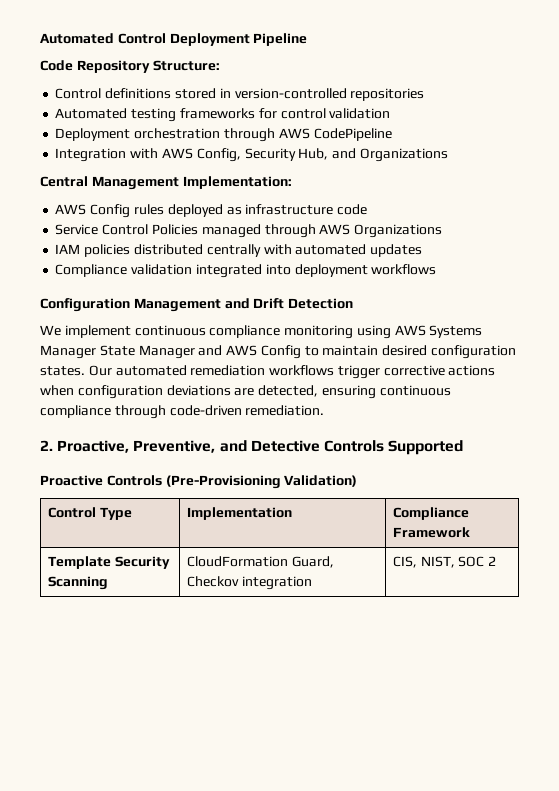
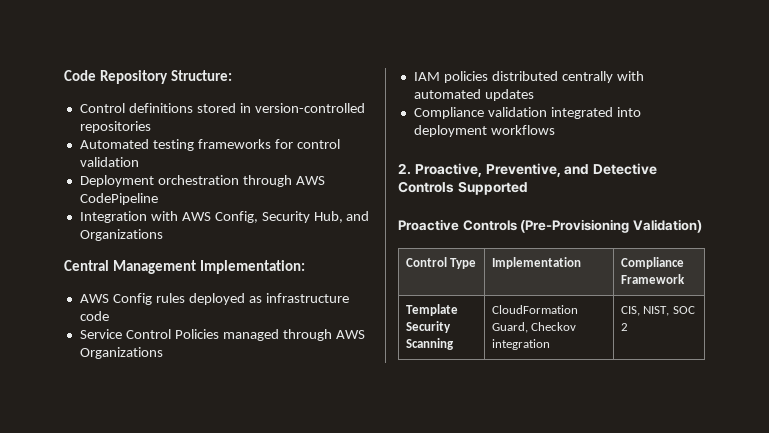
- Automated Control Deployment Pipeline
- Configuration Management and Drift Detection
- We implement continuous compliance monitoring using AWS Systems Manager State Manager and AWS Config to maintain desired configuration states. Our automated remediation workflows trigger corrective actions when configuration deviations are detected, ensuring continuous compliance through code-driven remediation.

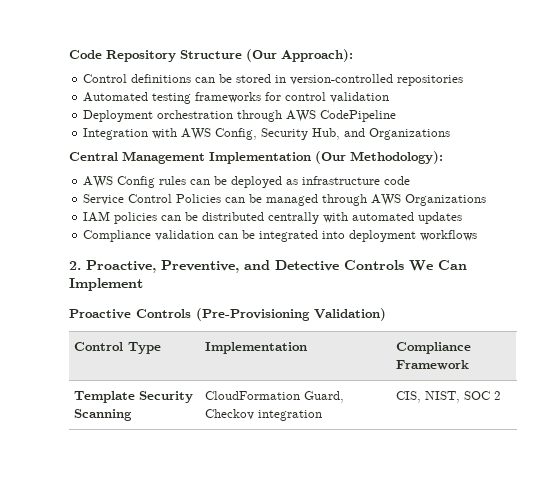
- Code Repository Structure:
+ Code Repository Structure (Our Approach):
- Control definitions stored in version-controlled repositories
+ Control definitions can be stored in version-controlled repositories
- Central Management Implementation:
+ Central Management Implementation (Our Methodology):
- AWS Config rules deployed as infrastructure code
+ AWS Config rules can be deployed as infrastructure code
- Service Control Policies managed through AWS Organizations
+ Service Control Policies can be managed through AWS Organizations
- IAM policies distributed centrally with automated updates
+ IAM policies can be distributed centrally with automated updates
- Compliance validation integrated into deployment workflows
+ Compliance validation can be integrated into deployment workflows
- 2. Proactive, Preventive, and Detective Controls Supported
+ 2. Proactive, Preventive, and Detective Controls We Can Implement

